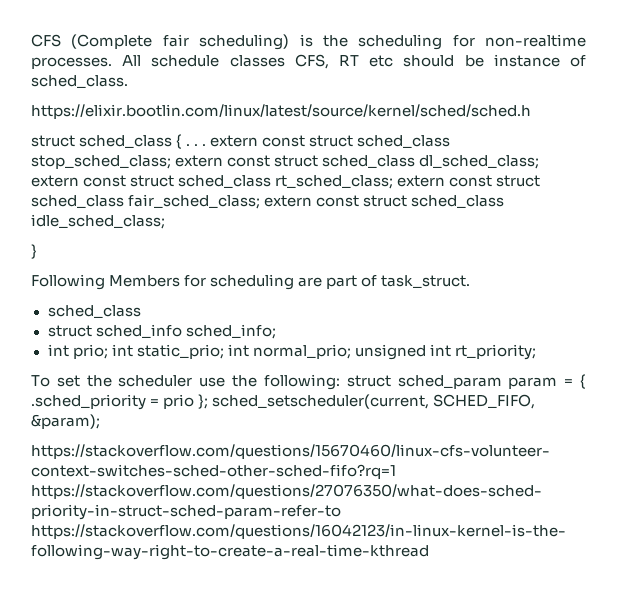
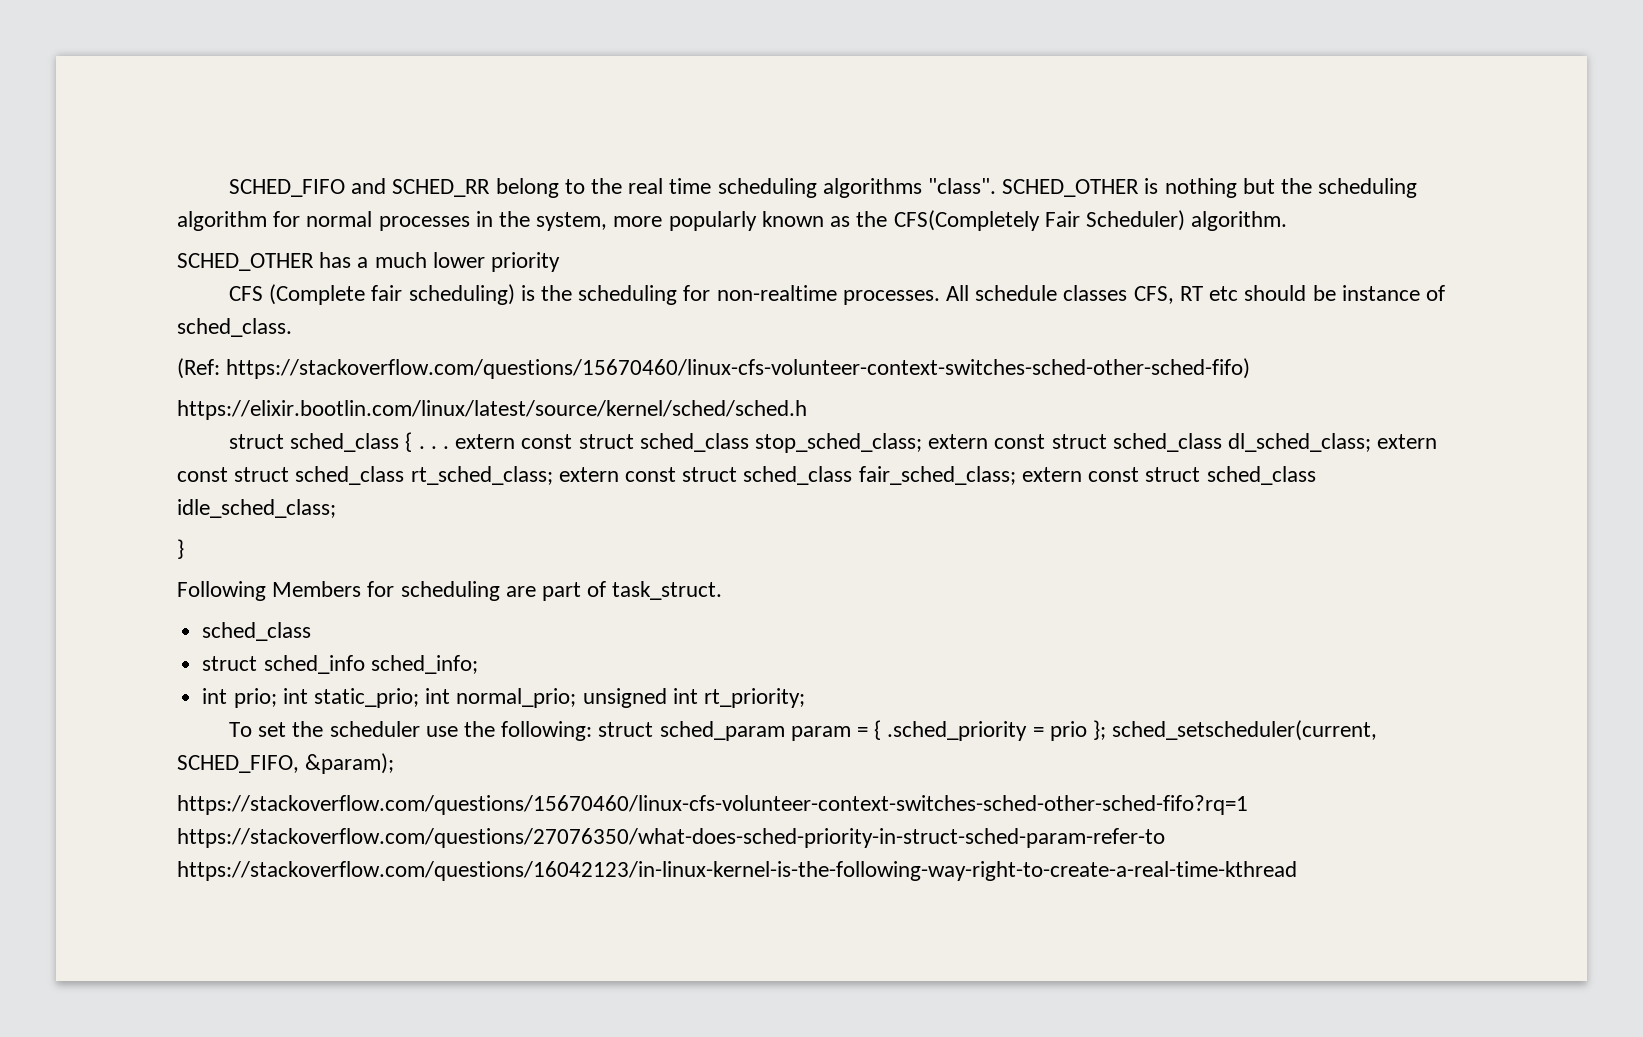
+ SCHED_FIFO and SCHED_RR belong to the real time scheduling algorithms "class". SCHED_OTHER is nothing but the scheduling algorithm for normal processes in the system, more popularly known as the CFS(Completely Fair Scheduler) algorithm.
+ SCHED_OTHER has a much lower priority
+ (Ref: https://stackoverflow.com/questions/15670460/linux-cfs-volunteer-context-switches-sched-other-sched-fifo)

